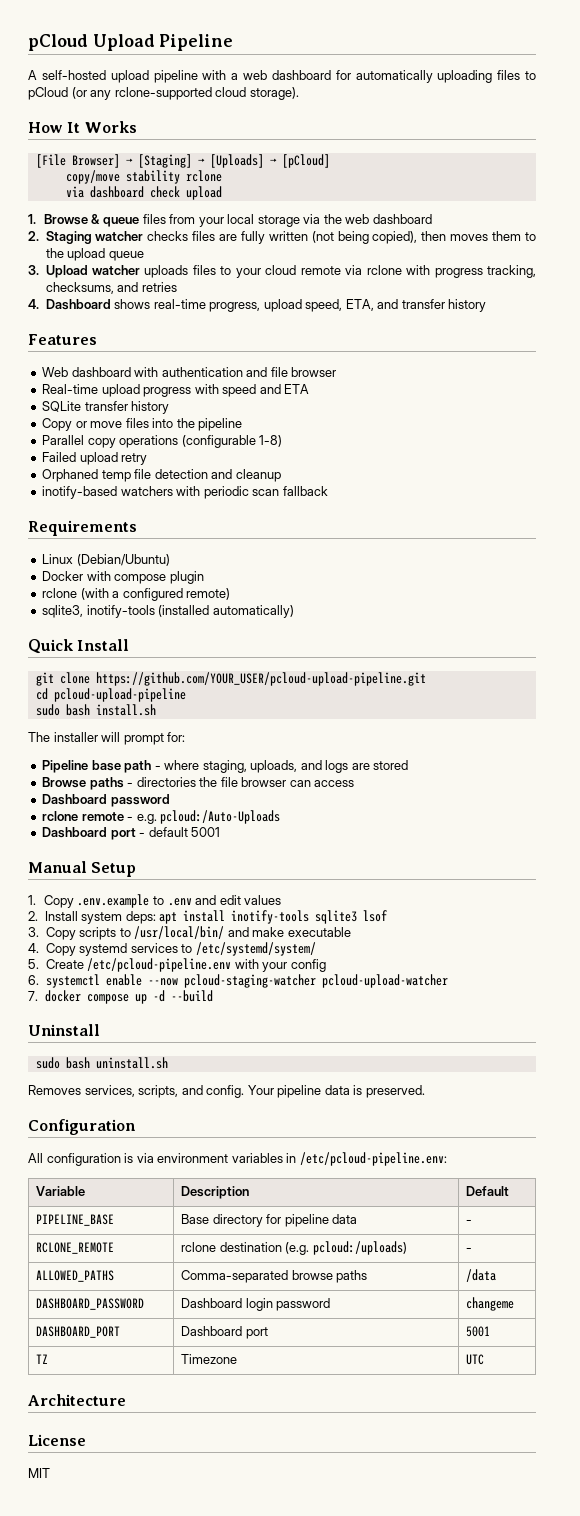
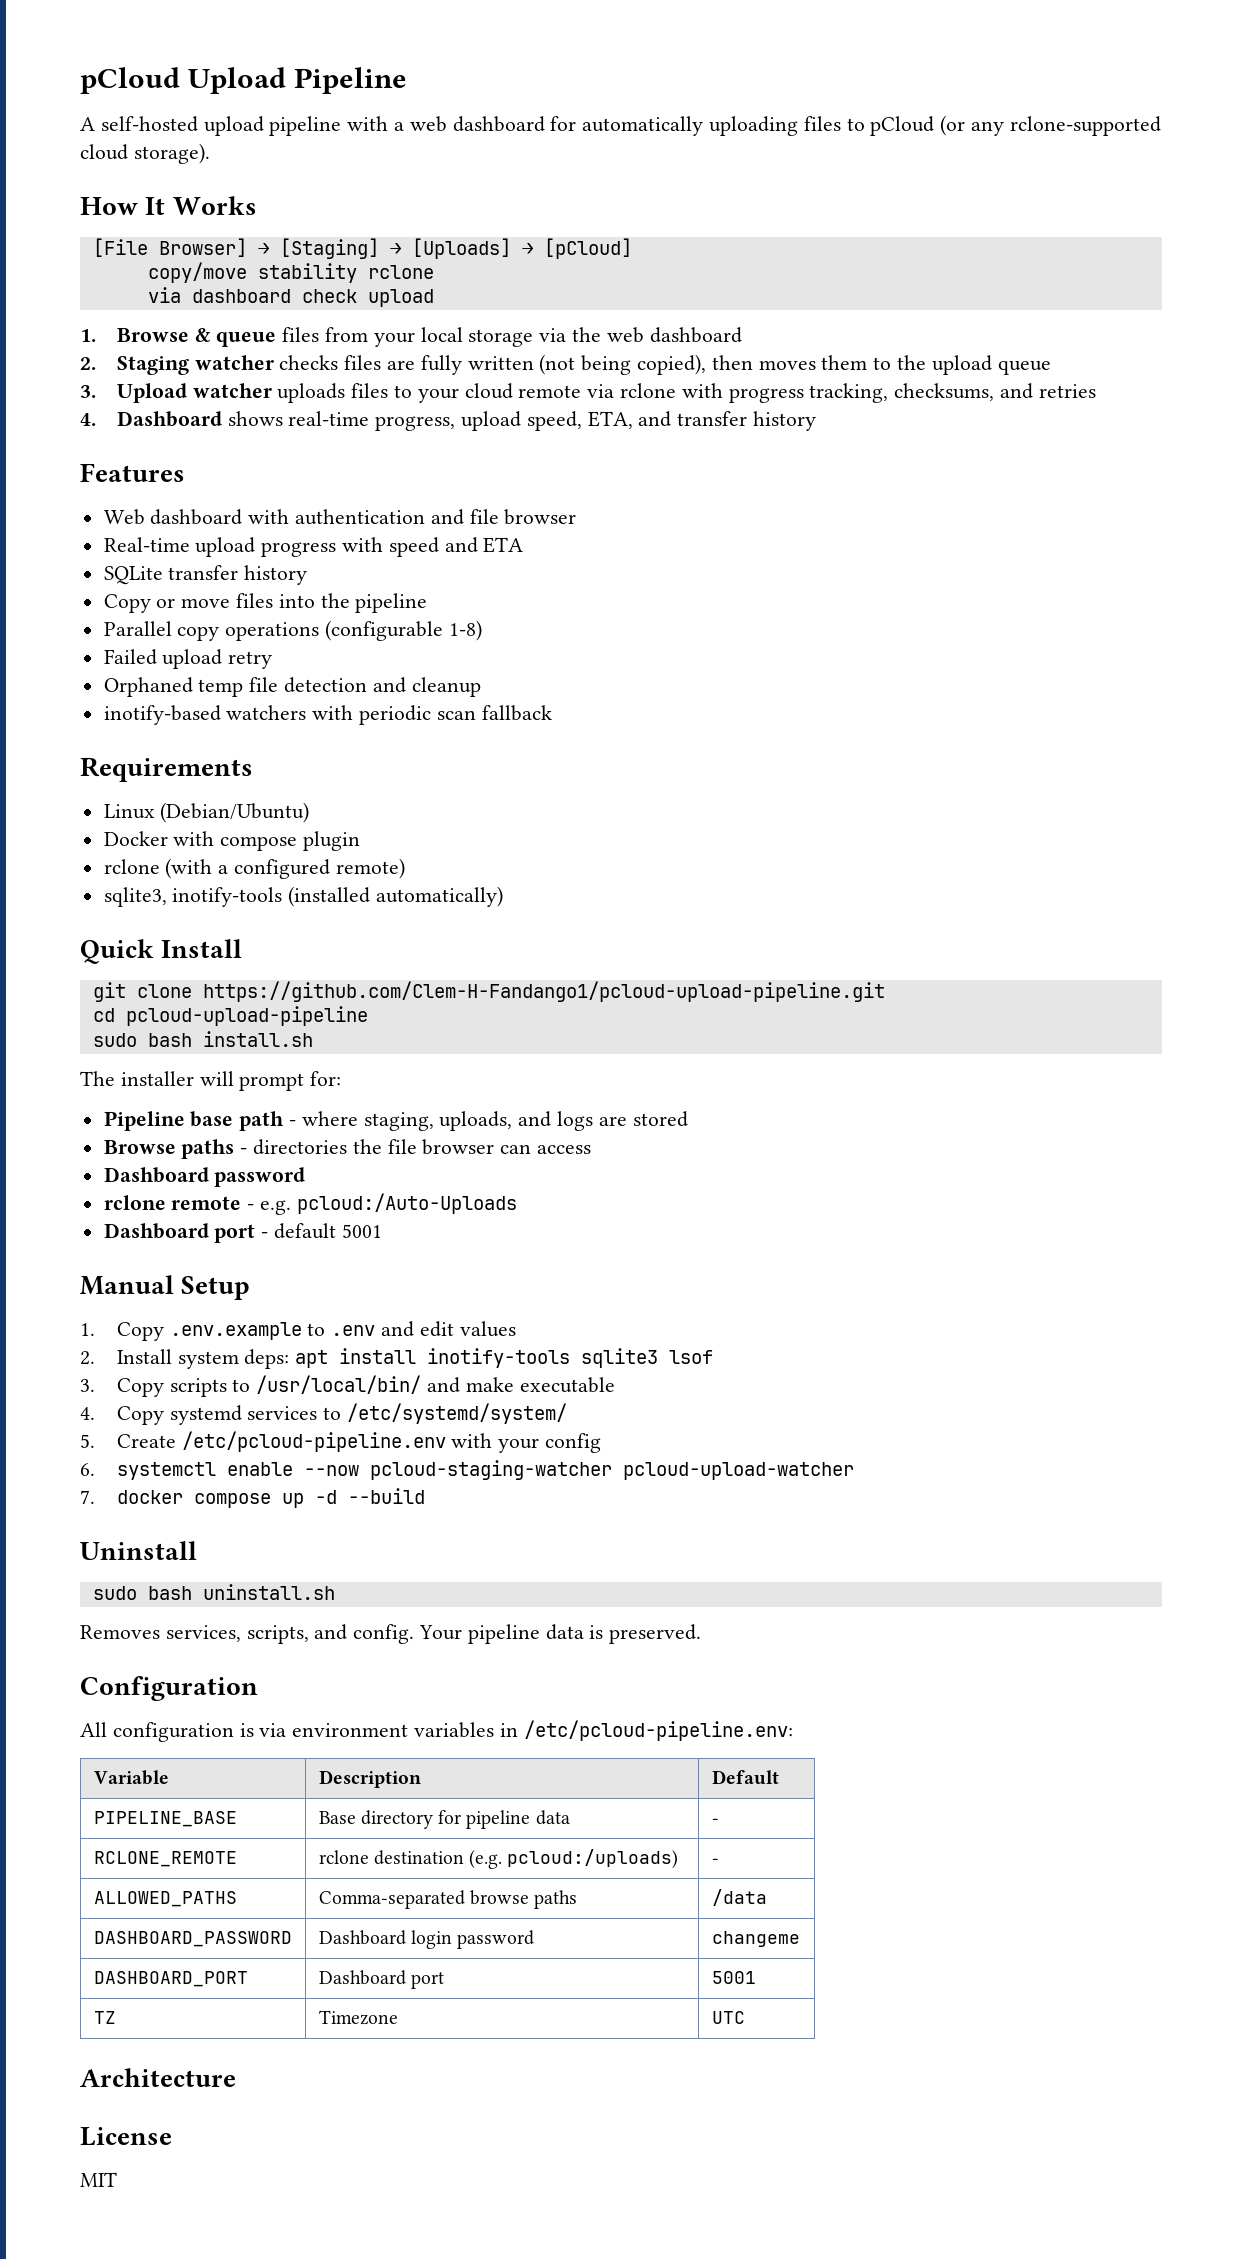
- git clone https://github.com/YOUR_USER/pcloud-upload-pipeline.git
+ git clone https://github.com/Clem-H-Fandango1/pcloud-upload-pipeline.git

